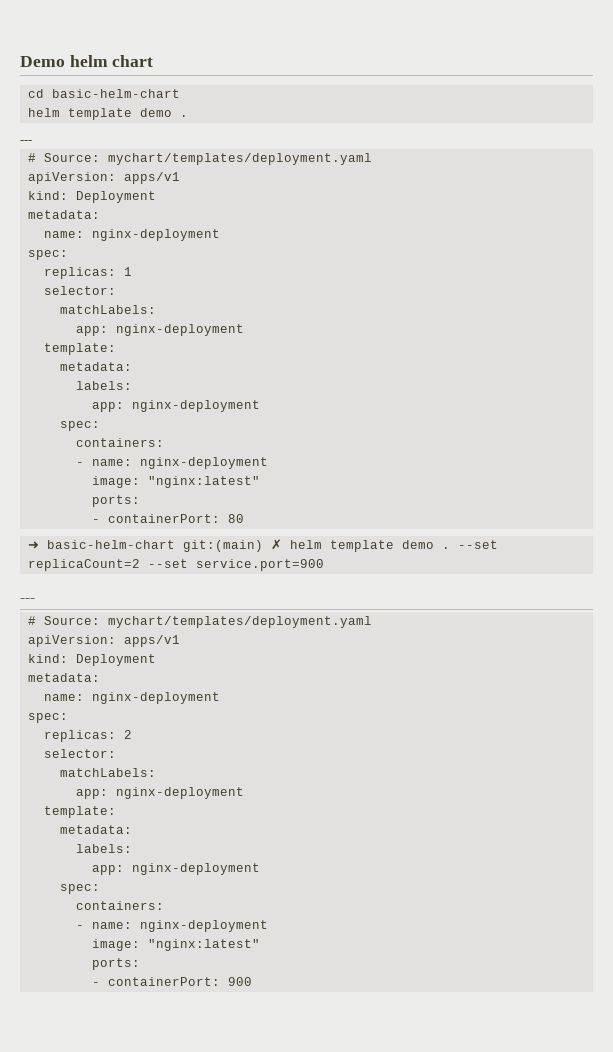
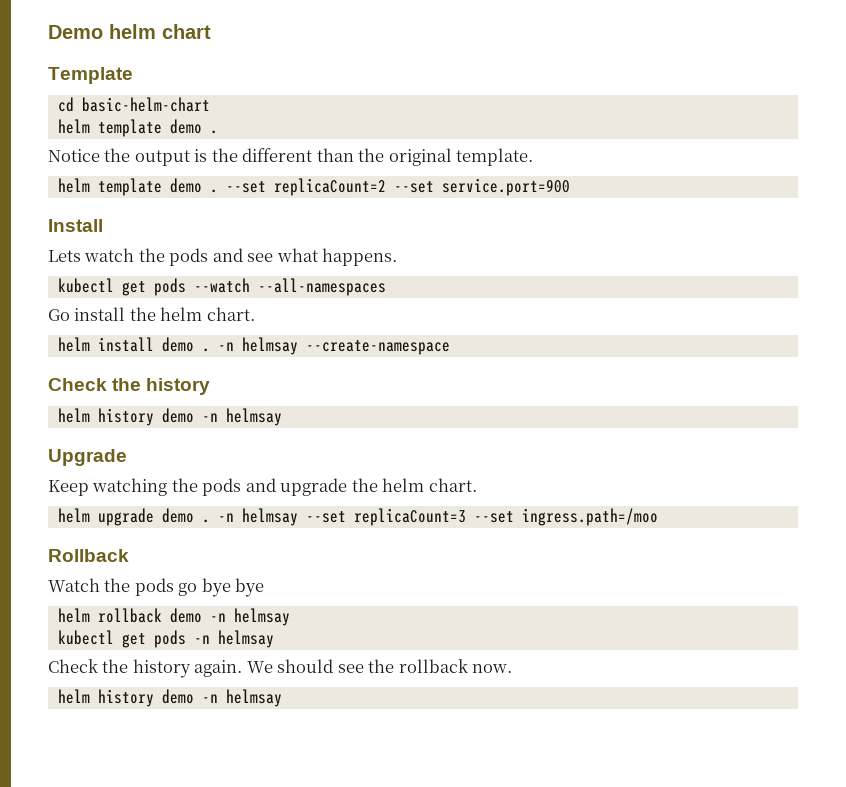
+ Template
  cd basic-helm-chart
  helm template demo .
- ---
- # Source: mychart/templates/deployment.yaml
- apiVersion: apps/v1
- kind: Deployment
- metadata:
- name: nginx-deployment
- spec:
- replicas: 1
- selector:
- matchLabels:
- app: nginx-deployment
- template:
- metadata:
- labels:
- app: nginx-deployment
- spec:
- containers:
- - name: nginx-deployment
- image: "nginx:latest"
- ports:
- - containerPort: 80
- ➜ basic-helm-chart git:(main) ✗ helm template demo .
+ Notice the output is the different than the original template.
+ helm template demo .
  --set replicaCount=2 --set service.port=900
- ---
- # Source: mychart/templates/deployment.yaml
- apiVersion: apps/v1
- kind: Deployment
- metadata:
- name: nginx-deployment
- spec:
- replicas: 2
- selector:
- matchLabels:
- app: nginx-deployment
- template:
- metadata:
- labels:
- app: nginx-deployment
- spec:
- containers:
- - name: nginx-deployment
- image: "nginx:latest"
- ports:
- - containerPort: 900
+ Install
+ Lets watch the pods and see what happens.
+ kubectl get pods --watch --all-namespaces
+ Go install the helm chart.
+ helm install demo . -n helmsay --create-namespace
+ Check the history
+ helm history demo -n helmsay
+ Upgrade
+ Keep watching the pods and upgrade the helm chart.
+ helm upgrade demo . -n helmsay --set replicaCount=3 --set ingress.path=/moo
+ Rollback
+ Watch the pods go bye bye
+ helm rollback demo -n helmsay
+ kubectl get pods -n helmsay
+ Check the history again. We should see the rollback now.
+ helm history demo -n helmsay

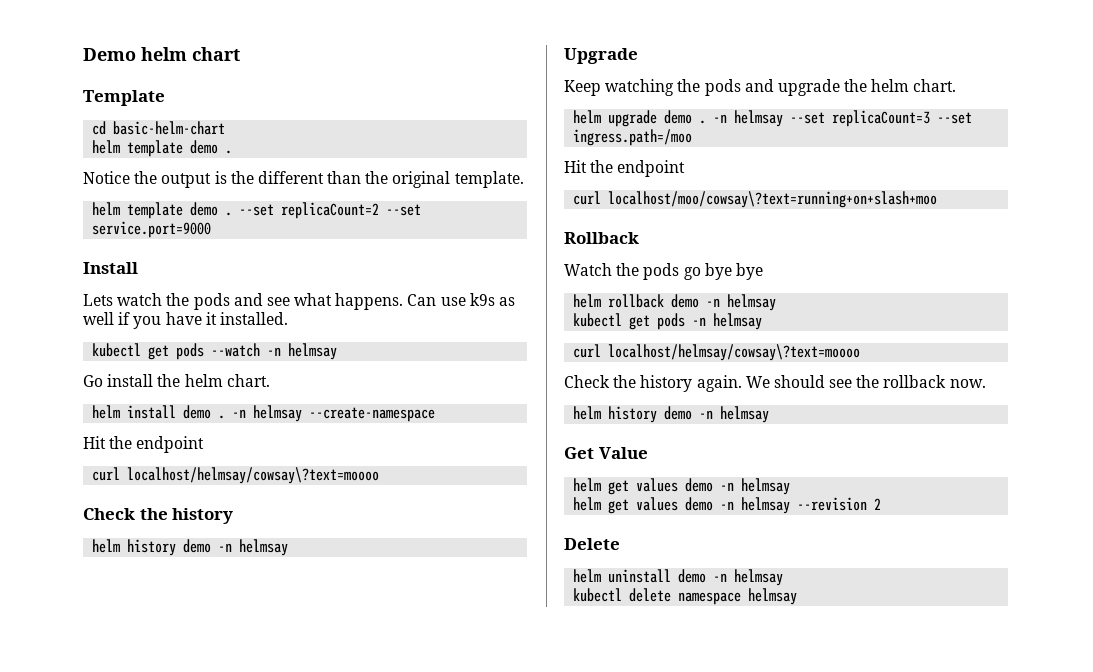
- --set replicaCount=2 --set service.port=900
+ --set replicaCount=2 --set service.port=9000
+ Can use k9s as well if you have it installed.
- kubectl get pods --watch --all-namespaces
+ kubectl get pods --watch -n helmsay
  -n helmsay --create-namespace
+ Hit the endpoint
+ curl localhost/helmsay/cowsay\?text=moooo
  -n helmsay --set replicaCount=3 --set ingress.path=/moo
+ Hit the endpoint
+ curl localhost/moo/cowsay\?text=running+on+slash+moo
  kubectl get pods -n helmsay
+ curl localhost/helmsay/cowsay\?text=moooo
+ Get Value
+ helm get values demo -n helmsay
+ helm get values demo -n helmsay --revision 2
+ Delete
+ helm uninstall demo -n helmsay
+ kubectl delete namespace helmsay

